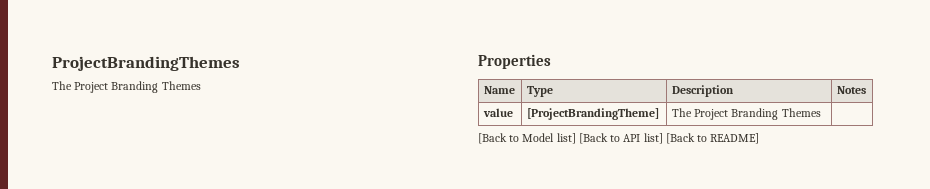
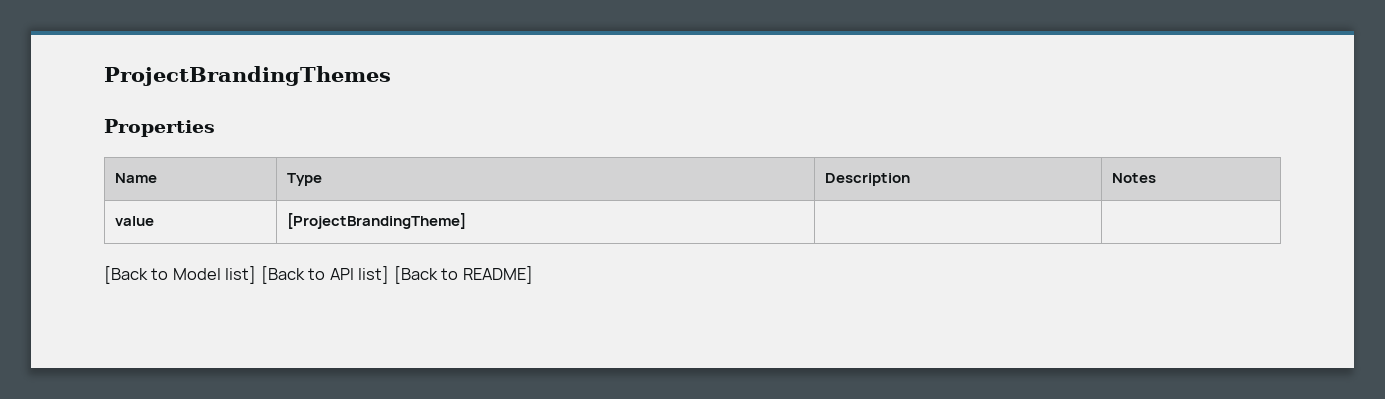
  ProjectBrandingThemes
- The Project Branding Themes
- value | [ProjectBrandingTheme] | The Project Branding Themes |
+ value | [ProjectBrandingTheme] | |

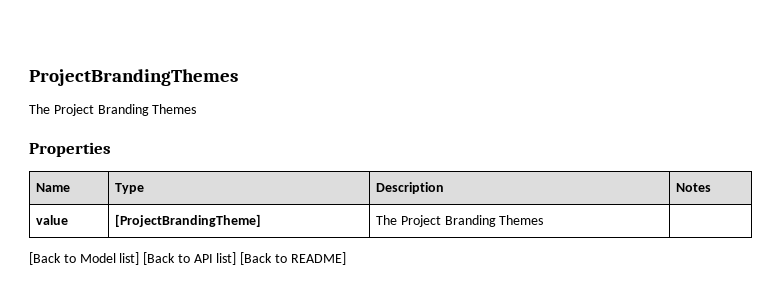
  ProjectBrandingThemes
+ The Project Branding Themes
- value | [ProjectBrandingTheme] | |
+ value | [ProjectBrandingTheme] | The Project Branding Themes |

